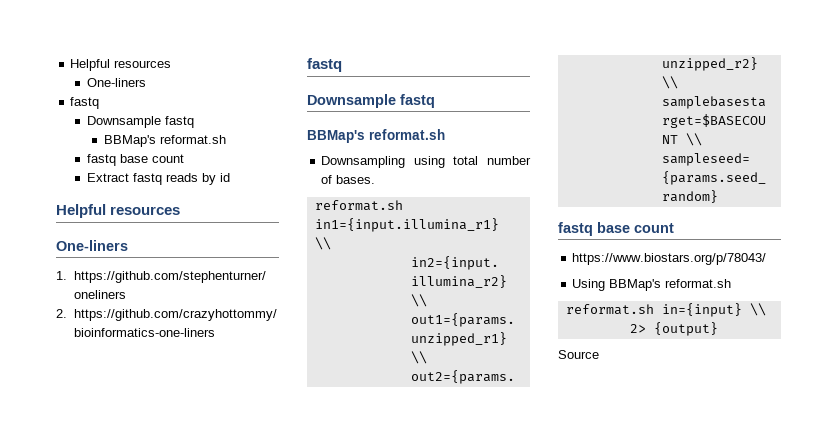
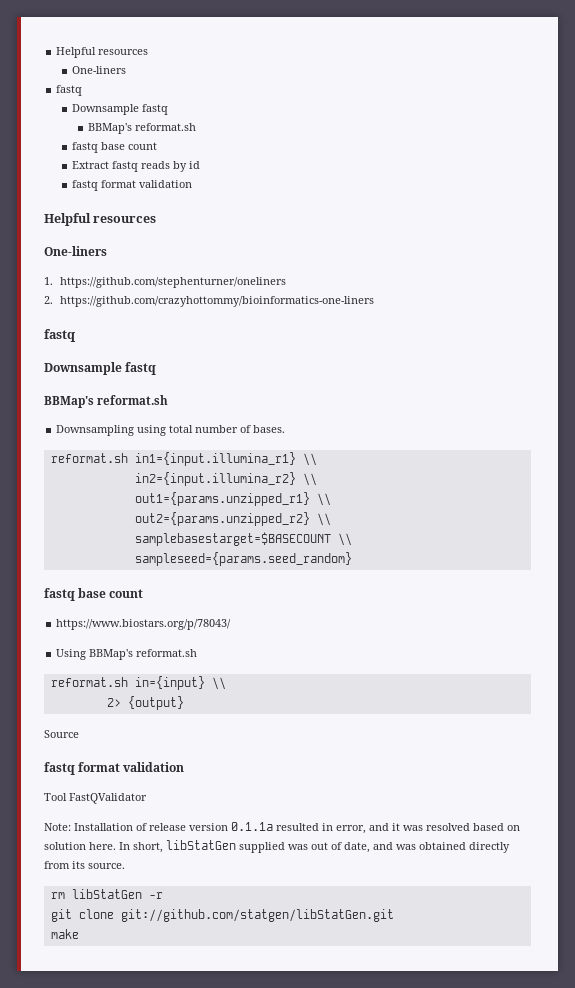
  Extract fastq reads by id
+ fastq format validation
  Source
+ fastq format validation
+ Tool FastQValidator
+ Note: Installation of release version 0.1.1a resulted in error, and it was resolved based on solution here. In short, libStatGen supplied was out of date, and was obtained directly from its source.
+ rm libStatGen -r
+ git clone git://github.com/statgen/libStatGen.git
+ make

